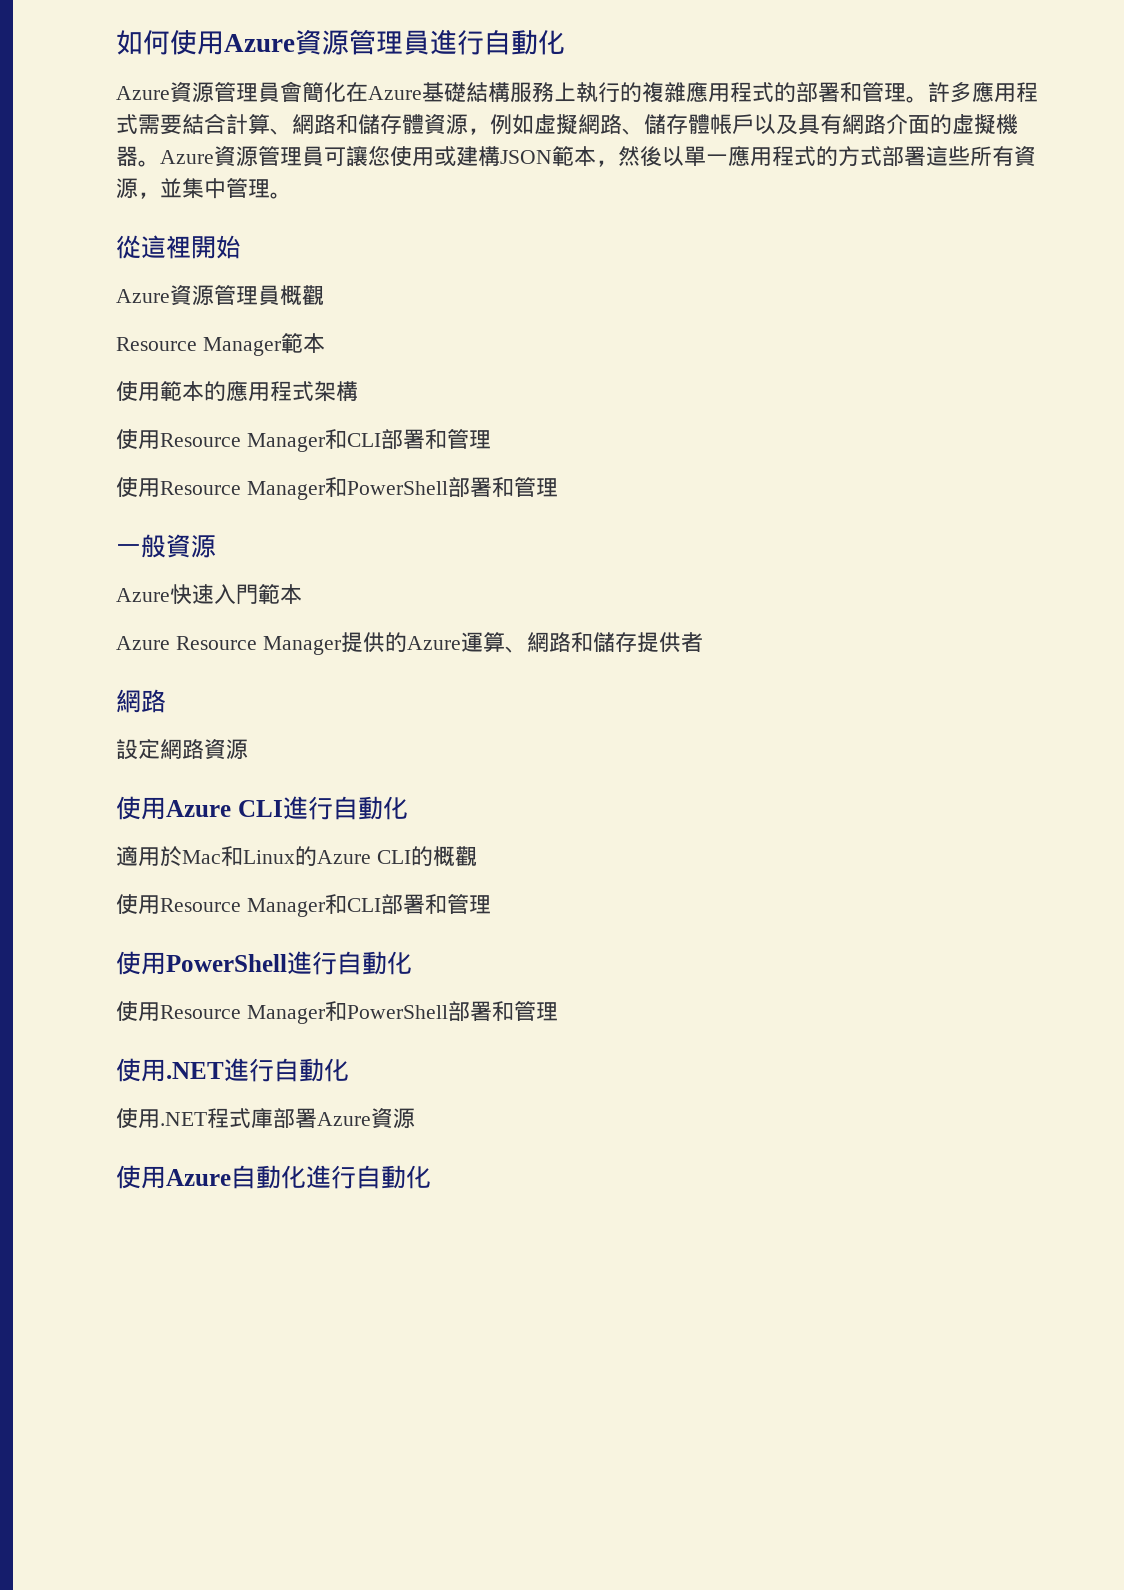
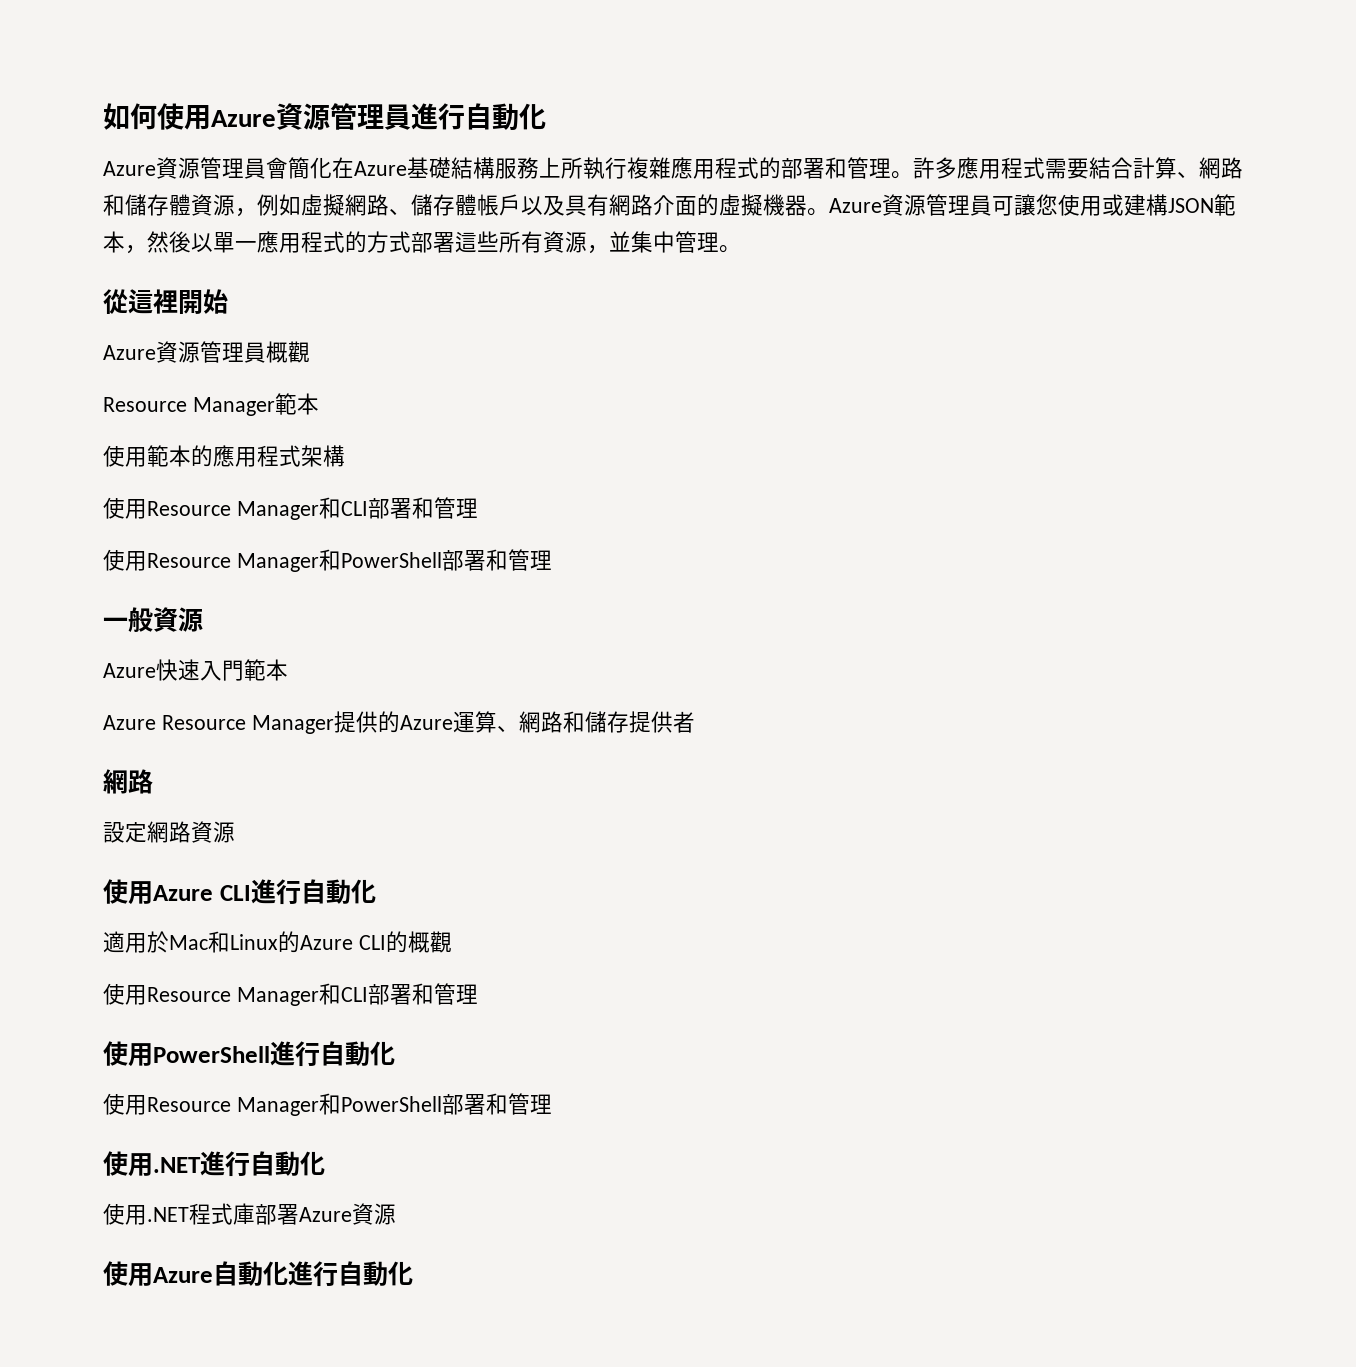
- Azure資源管理員會簡化在Azure基礎結構服務上執行的複雜應用程式的部署和管理。
+ Azure資源管理員會簡化在Azure基礎結構服務上所執行複雜應用程式的部署和管理。

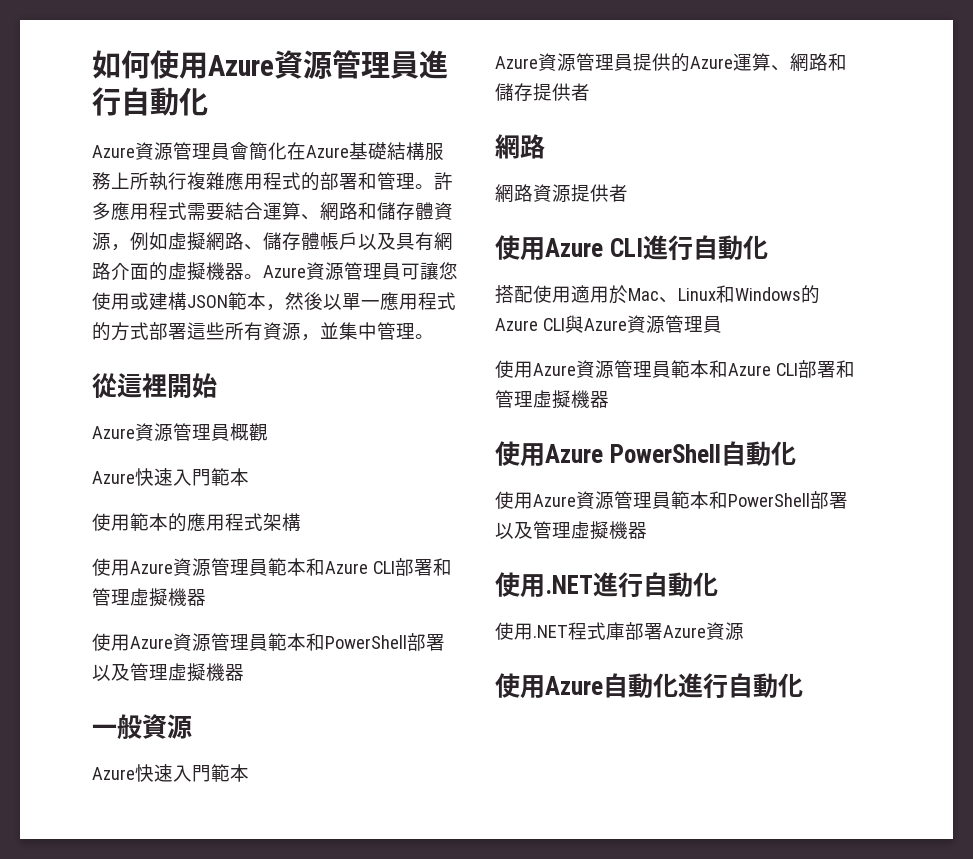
- 許多應用程式需要結合計算、網路和儲存體資源，例如虛擬網路、儲存體帳戶以及具有網路介面的虛擬機器。
+ 許多應用程式需要結合運算、網路和儲存體資源，例如虛擬網路、儲存體帳戶以及具有網路介面的虛擬機器。
  Azure資源管理員概觀
- Resource Manager範本
+ Azure快速入門範本
  使用範本的應用程式架構
- 使用Resource Manager和CLI部署和管理
- 使用Resource Manager和PowerShell部署和管理
+ 使用Azure資源管理員範本和Azure CLI部署和管理虛擬機器
+ 使用Azure資源管理員範本和PowerShell部署以及管理虛擬機器
- Azure Resource Manager提供的Azure運算、網路和儲存提供者
+ Azure資源管理員提供的Azure運算、網路和儲存提供者
- 設定網路資源
+ 網路資源提供者
- 適用於Mac和Linux的Azure CLI的概觀
- 使用Resource Manager和CLI部署和管理
- 使用PowerShell進行自動化
- 使用Resource Manager和PowerShell部署和管理
+ 搭配使用適用於Mac、Linux和Windows的Azure CLI與Azure資源管理員
+ 使用Azure資源管理員範本和Azure CLI部署和管理虛擬機器
+ 使用Azure PowerShell自動化
+ 使用Azure資源管理員範本和PowerShell部署以及管理虛擬機器

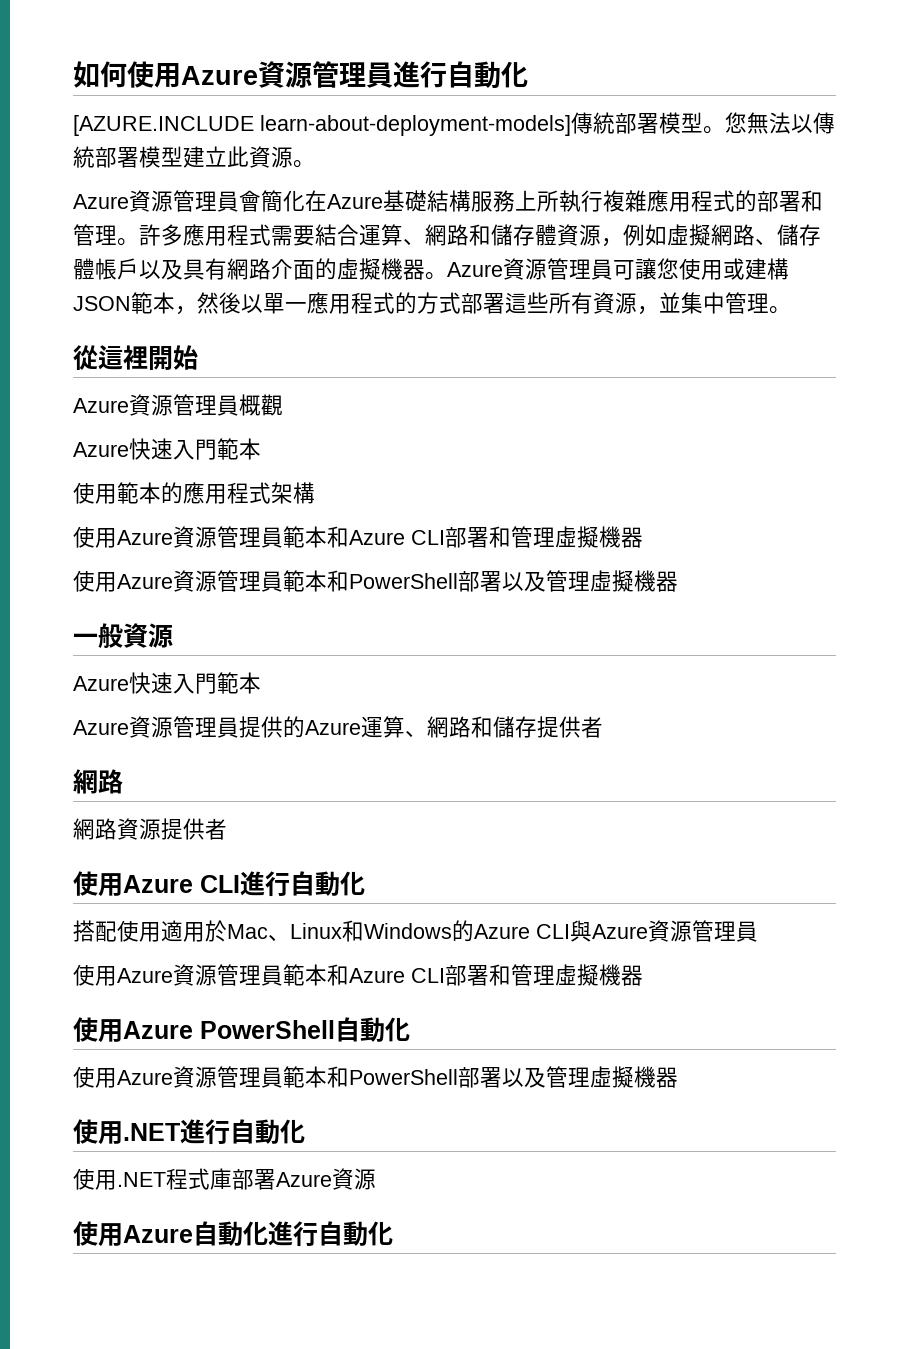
+ [AZURE.INCLUDE learn-about-deployment-models]傳統部署模型。您無法以傳統部署模型建立此資源。

